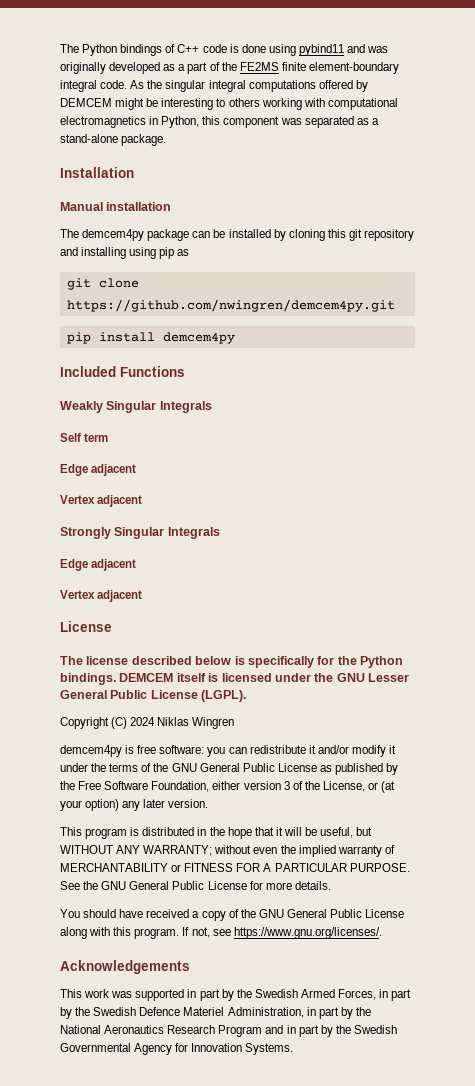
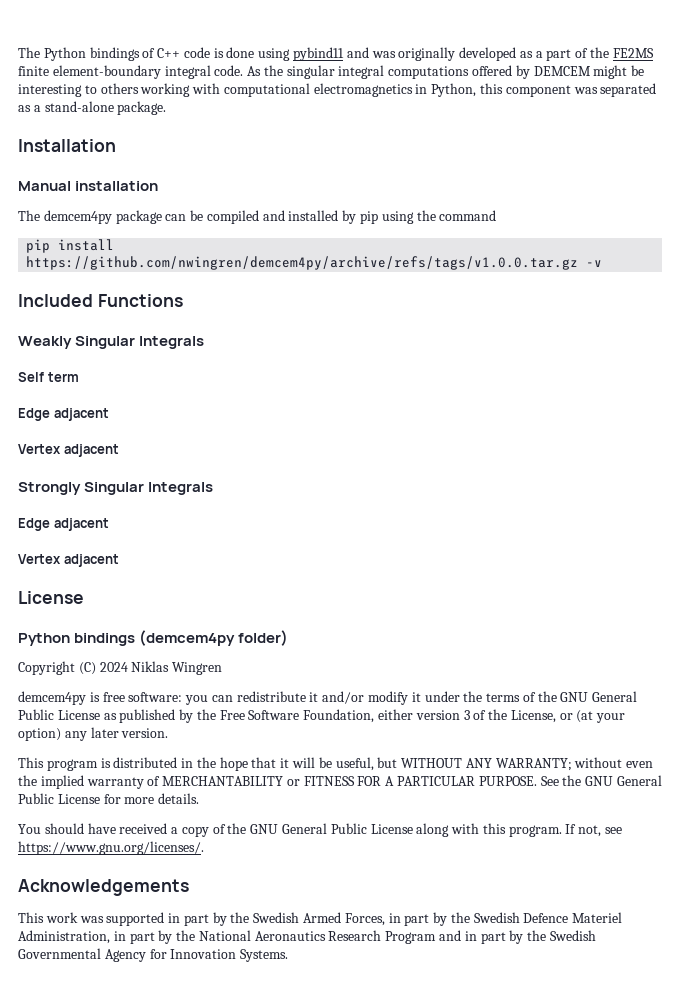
- The demcem4py package can be installed by cloning this git repository and installing using pip as
- git clone https://github.com/nwingren/demcem4py.git
+ The demcem4py package can be compiled and installed by pip using the command
- pip install demcem4py
+ pip install https://github.com/nwingren/demcem4py/archive/refs/tags/v1.0.0.tar.gz -v
- The license described below is specifically for the Python bindings. DEMCEM itself is licensed under the GNU Lesser General Public License (LGPL).
+ Python bindings (demcem4py folder)

